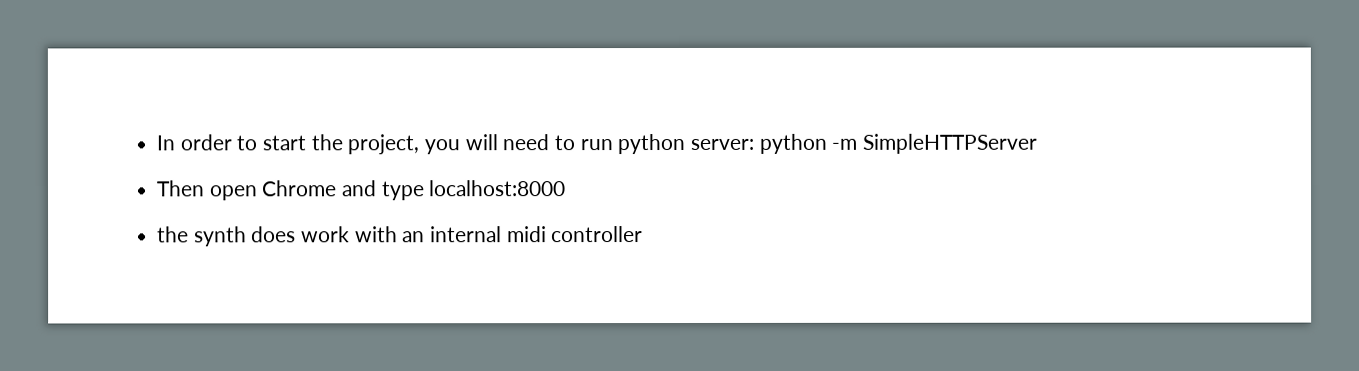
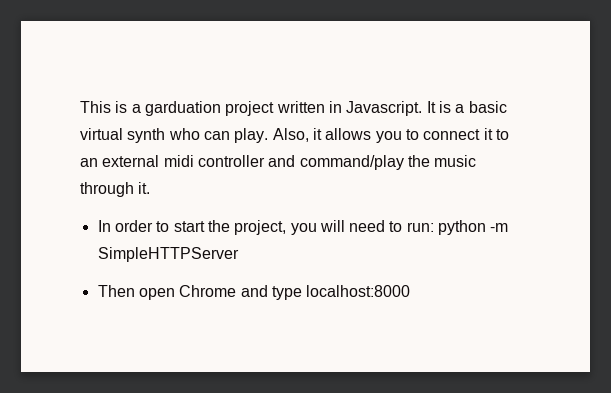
+ This is a garduation project written in Javascript. It is a basic virtual synth who can play. Also, it allows you to connect it to an external midi controller and command/play the music through it.
- In order to start the project, you will need to run python server: python -m SimpleHTTPServer
+ In order to start the project, you will need to run: python -m SimpleHTTPServer
- the synth does work with an internal midi controller

